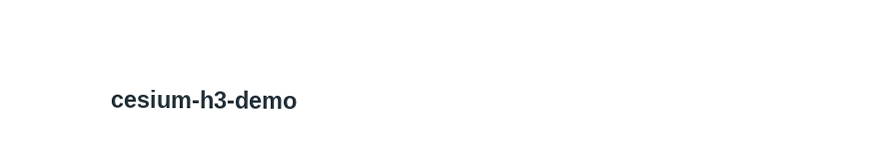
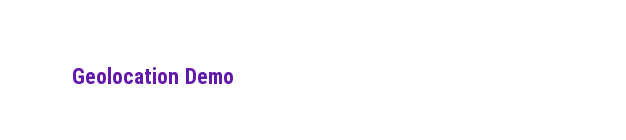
- cesium-h3-demo
+ Geolocation Demo

